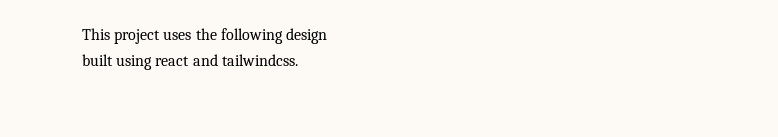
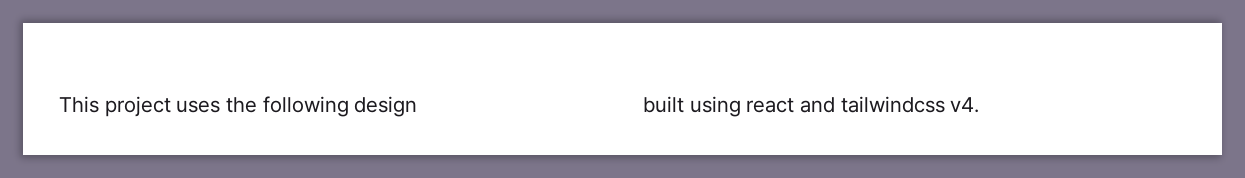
- built using react and tailwindcss.
+ built using react and tailwindcss v4.

